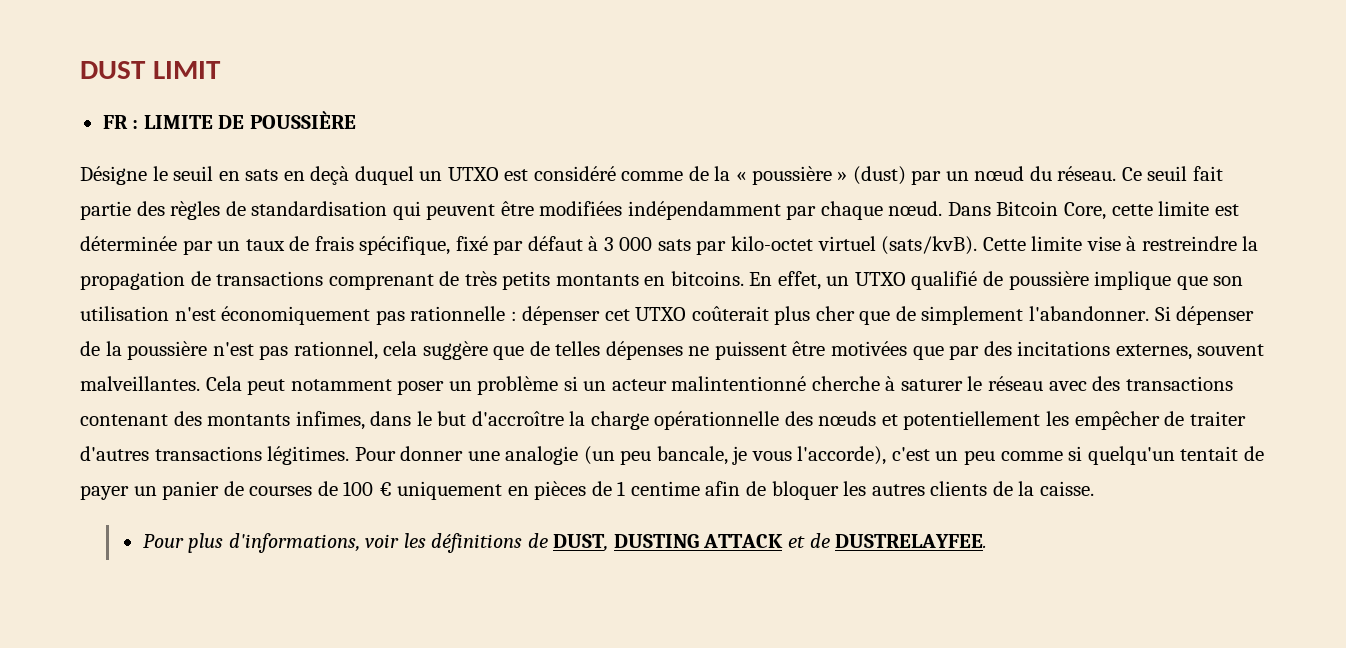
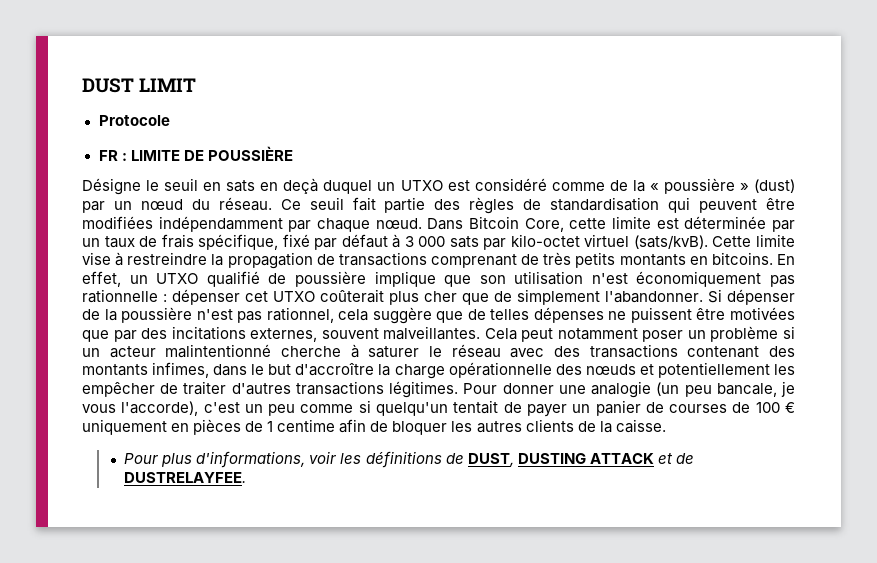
+ Protocole

